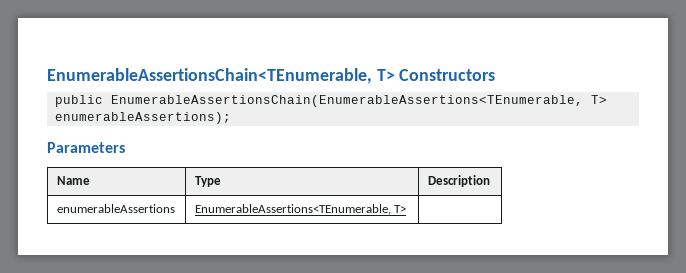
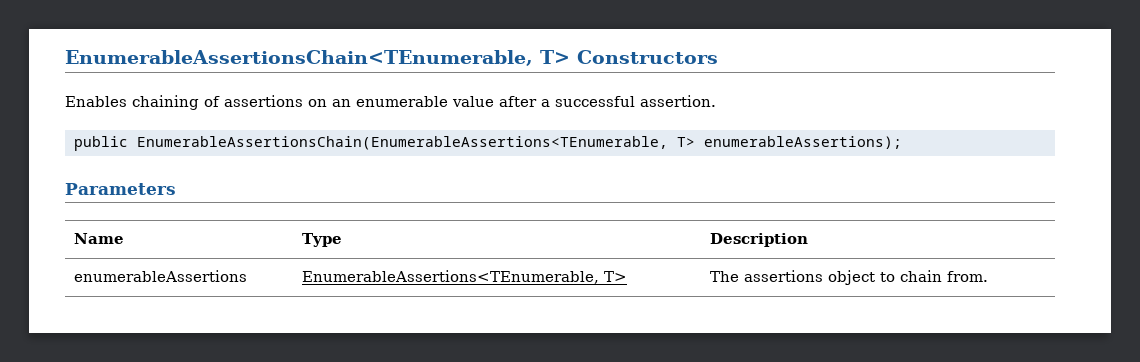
+ Enables chaining of assertions on an enumerable value after a successful assertion.
- enumerableAssertions | EnumerableAssertions<TEnumerable, T> |
+ enumerableAssertions | EnumerableAssertions<TEnumerable, T> | The assertions object to chain from.

